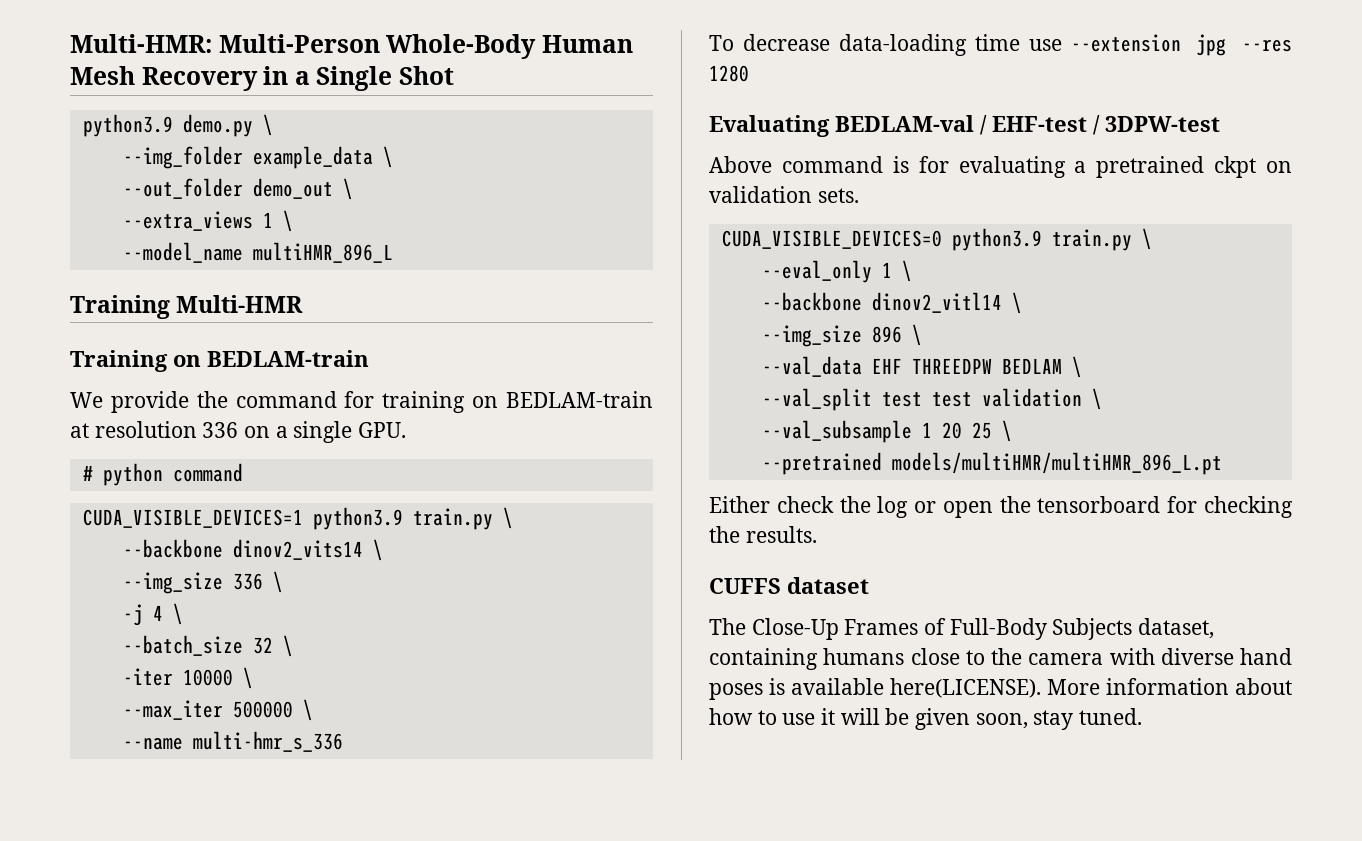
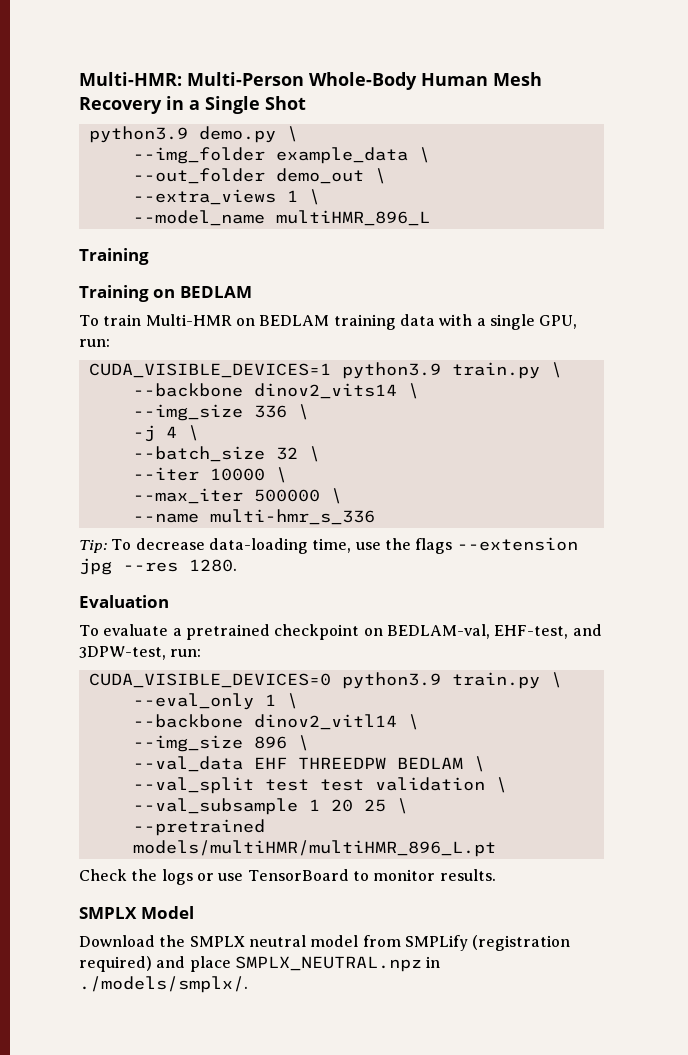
  --model_name multiHMR_896_L
- Training Multi-HMR
+ Training
- Training on BEDLAM-train
- We provide the command for training on BEDLAM-train at resolution 336 on a single GPU.
- # python command
+ Training on BEDLAM
+ To train Multi-HMR on BEDLAM training data with a single GPU, run:
- -iter 10000 \
+ --iter 10000 \
- To decrease data-loading time use --extension jpg --res 1280
- Evaluating BEDLAM-val / EHF-test / 3DPW-test
- Above command is for evaluating a pretrained ckpt on validation sets.
+ Tip: To decrease data-loading time, use the flags --extension jpg --res 1280.
+ Evaluation
+ To evaluate a pretrained checkpoint on BEDLAM-val, EHF-test, and 3DPW-test, run:
- Either check the log or open the tensorboard for checking the results.
- CUFFS dataset
- The Close-Up Frames of Full-Body Subjects dataset, containing humans close to the camera with diverse hand poses is available here(LICENSE). More information about how to use it will be given soon, stay tuned.
+ Check the logs or use TensorBoard to monitor results.
+ SMPLX Model
+ Download the SMPLX neutral model from SMPLify (registration required) and place SMPLX_NEUTRAL.npz in ./models/smplx/.

